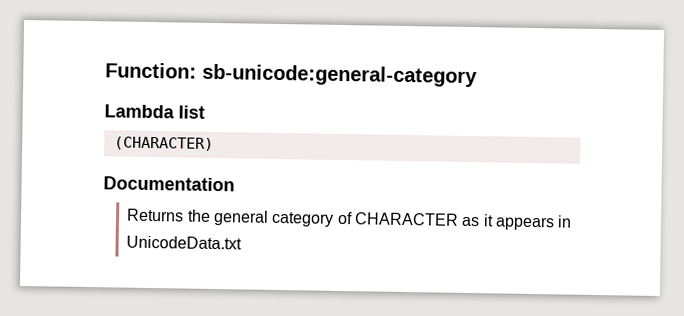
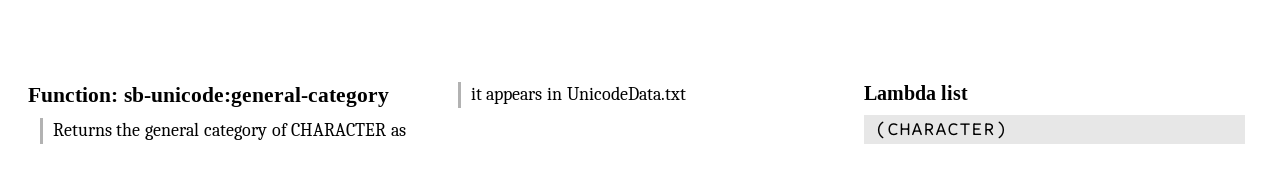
- Lambda list
- (CHARACTER)
- Documentation
+ Lambda list
+ (CHARACTER)

